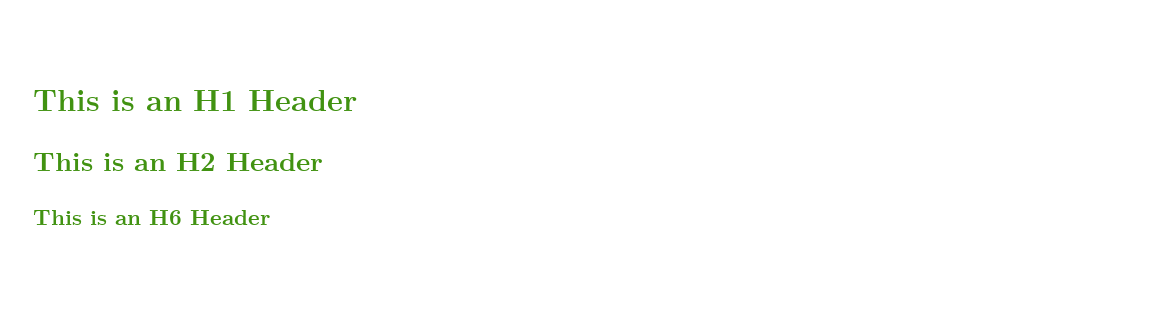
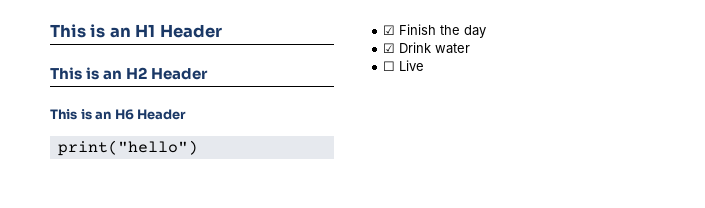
+ print("hello")
+ ☑ Finish the day
+ ☑ Drink water
+ ☐ Live

